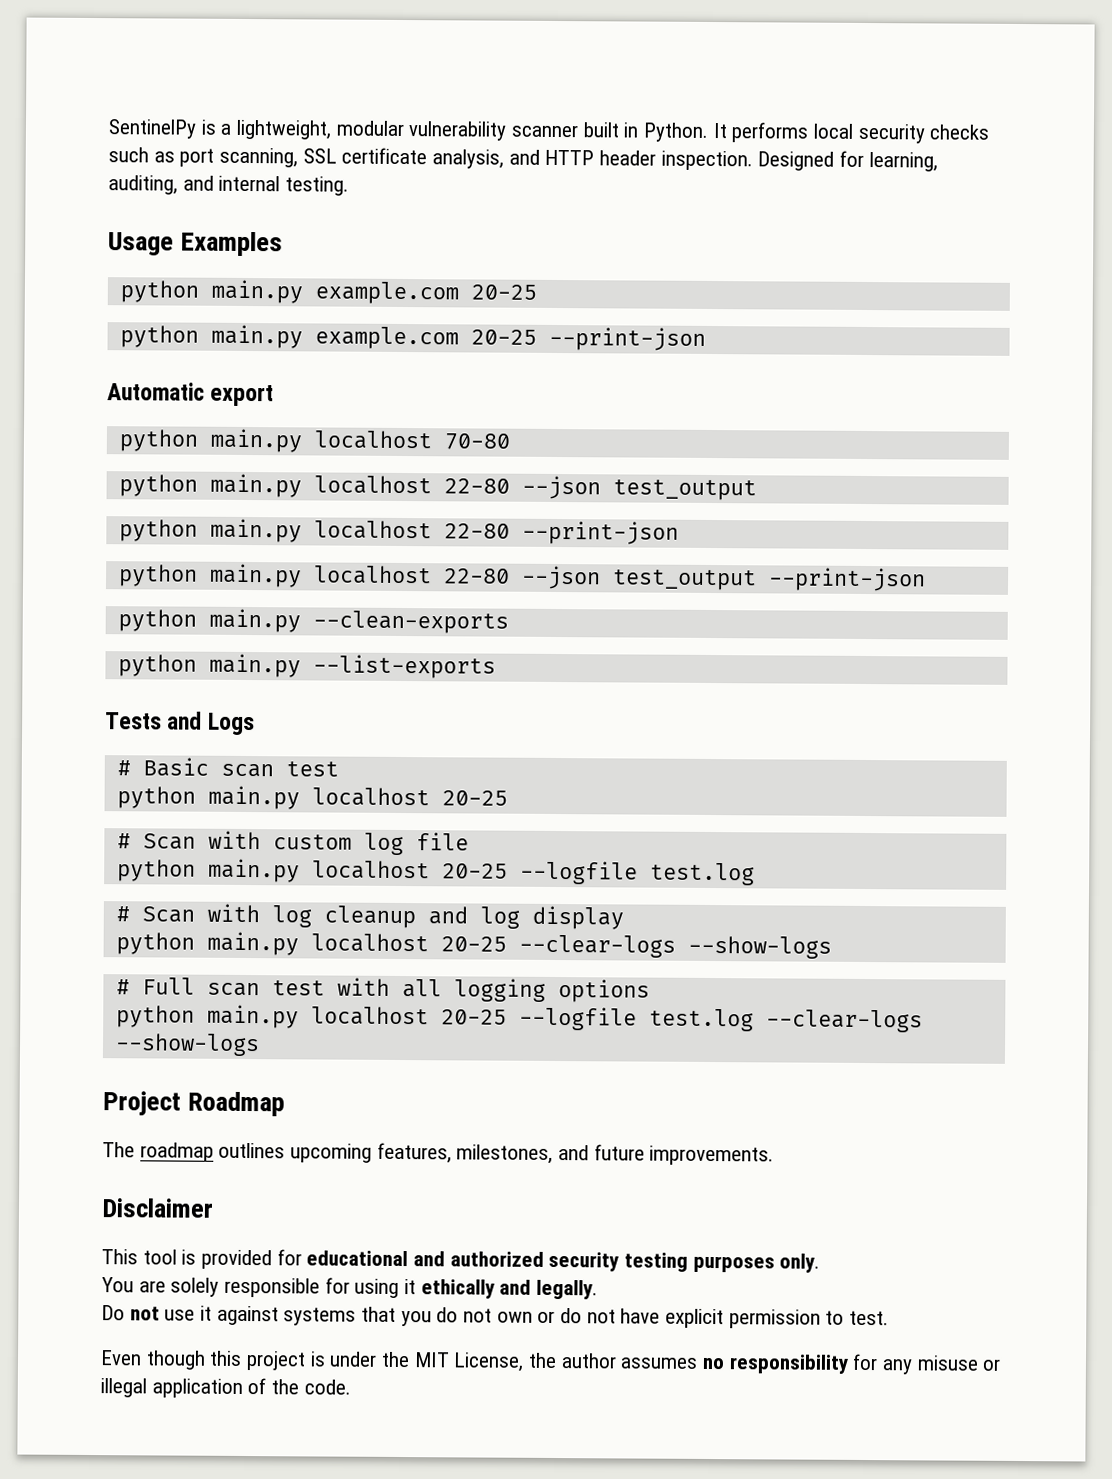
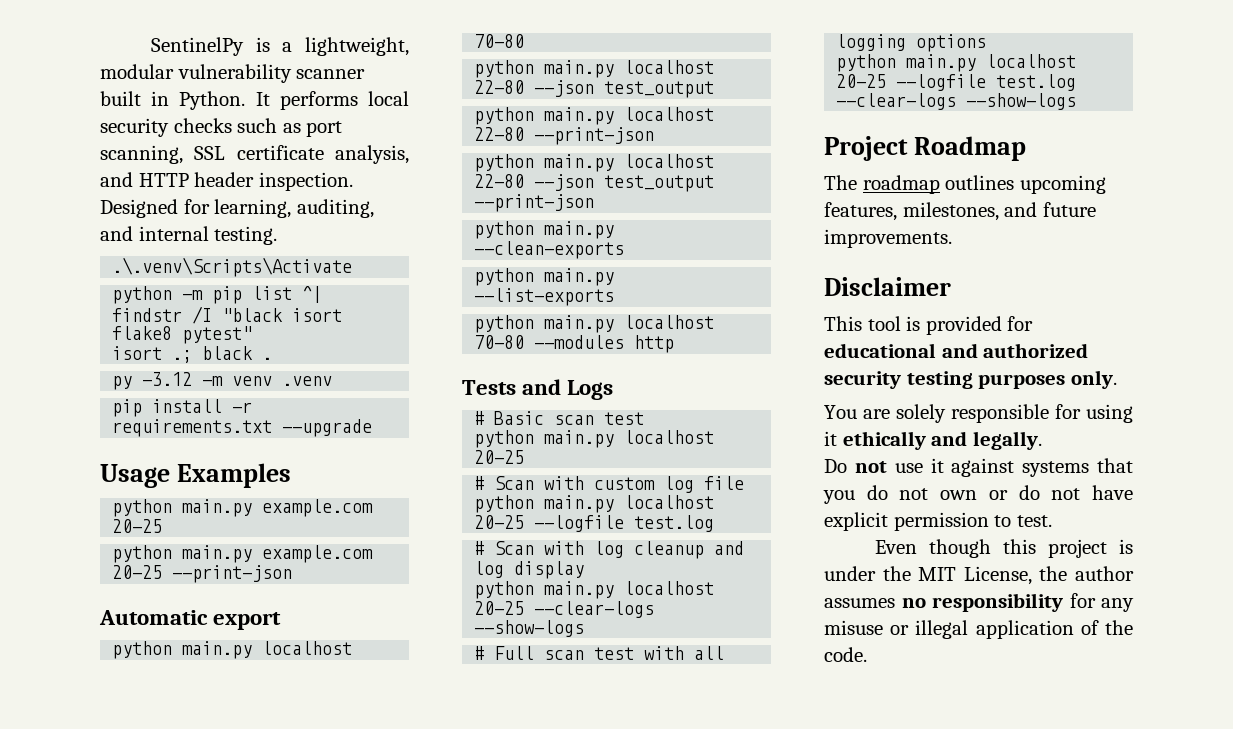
+ .\.venv\Scripts\Activate
+ python -m pip list ^| findstr /I "black isort flake8 pytest"
+ isort .; black .
+ py -3.12 -m venv .venv
+ pip install -r requirements.txt --upgrade
+ python main.py localhost 70-80 --modules http

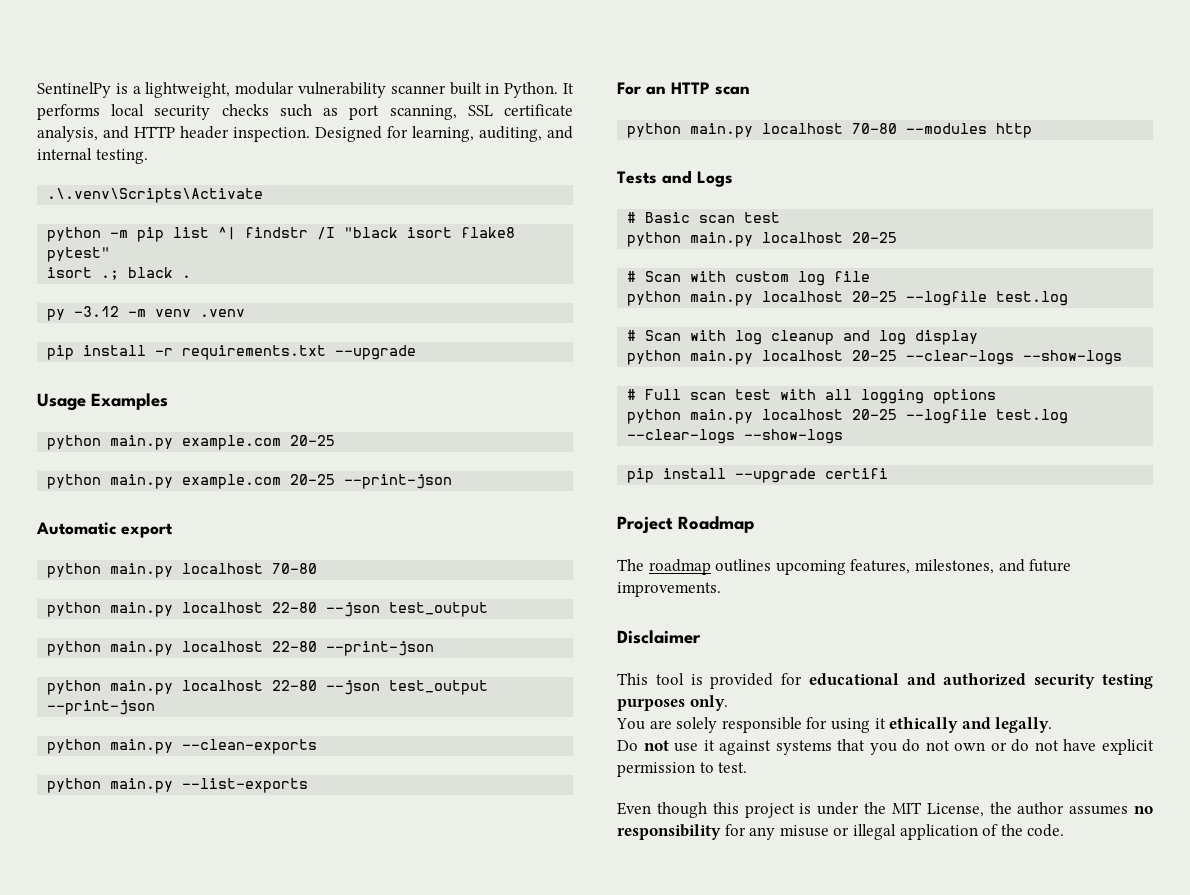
+ For an HTTP scan
+ pip install --upgrade certifi

